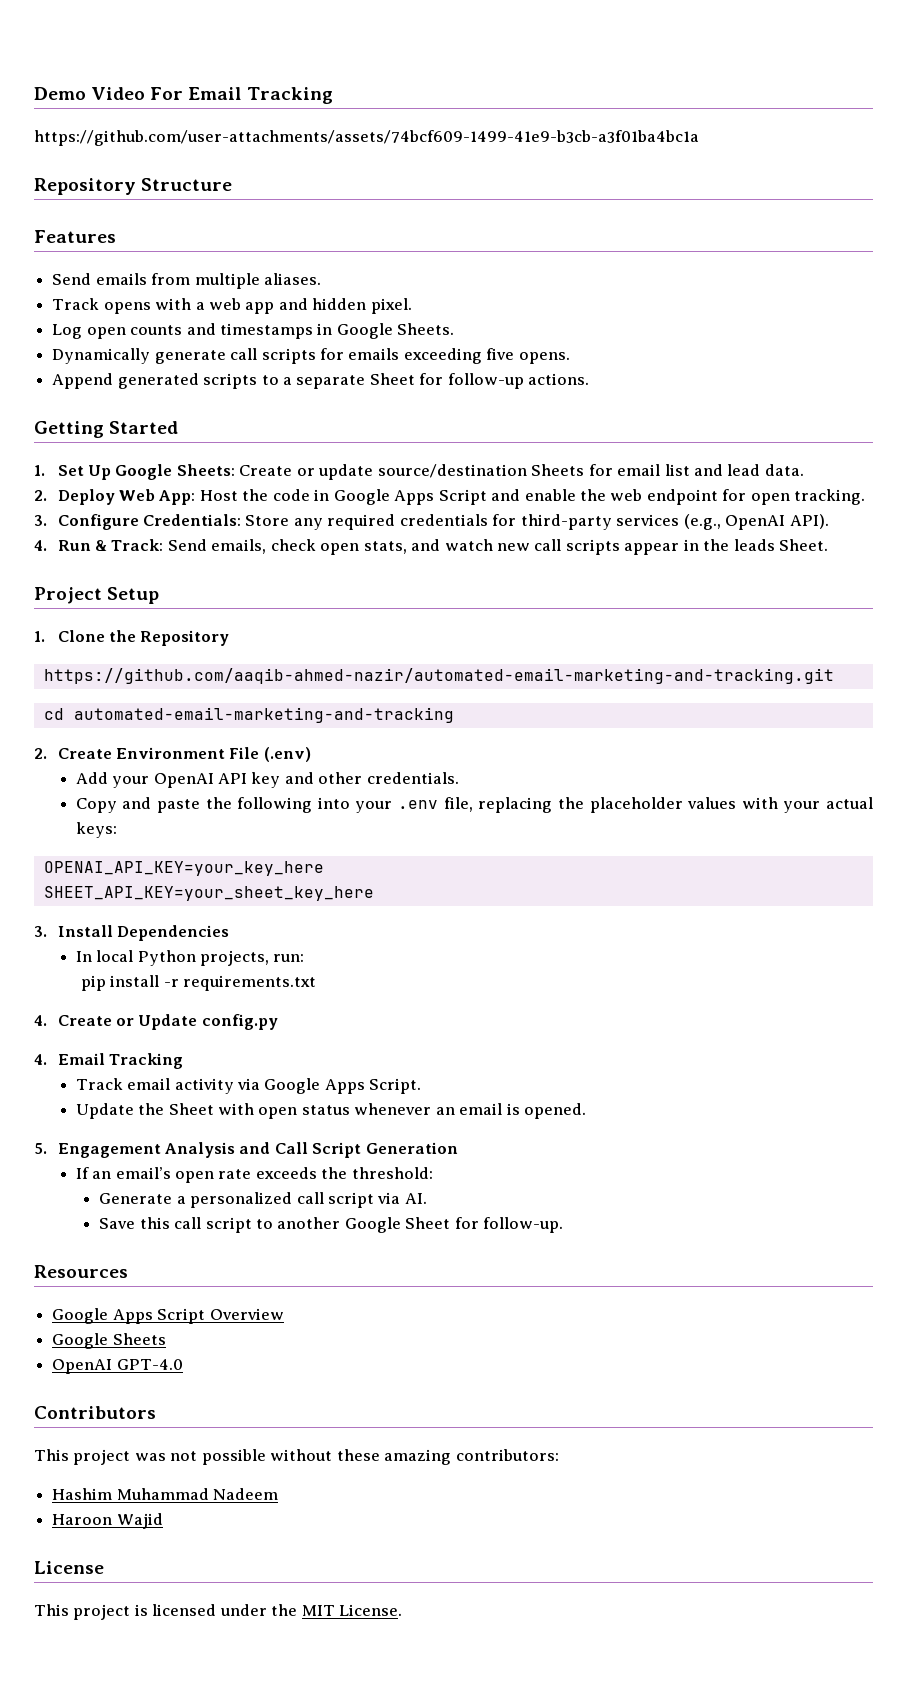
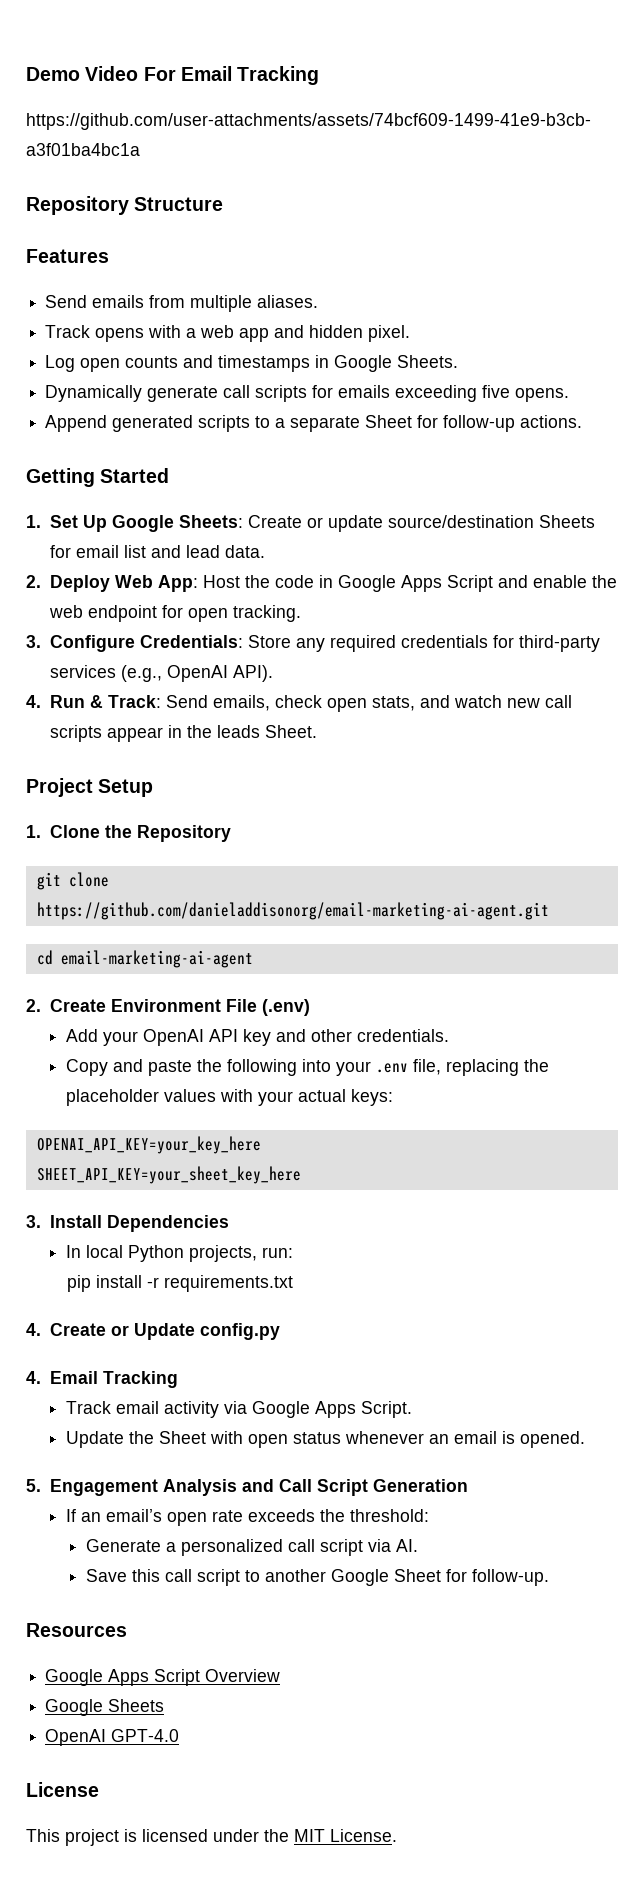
- https://github.com/aaqib-ahmed-nazir/automated-email-marketing-and-tracking.git
+ git clone https://github.com/danieladdisonorg/email-marketing-ai-agent.git
- cd automated-email-marketing-and-tracking
+ cd email-marketing-ai-agent
- Contributors
- This project was not possible without these amazing contributors:
- Hashim Muhammad Nadeem
- Haroon Wajid

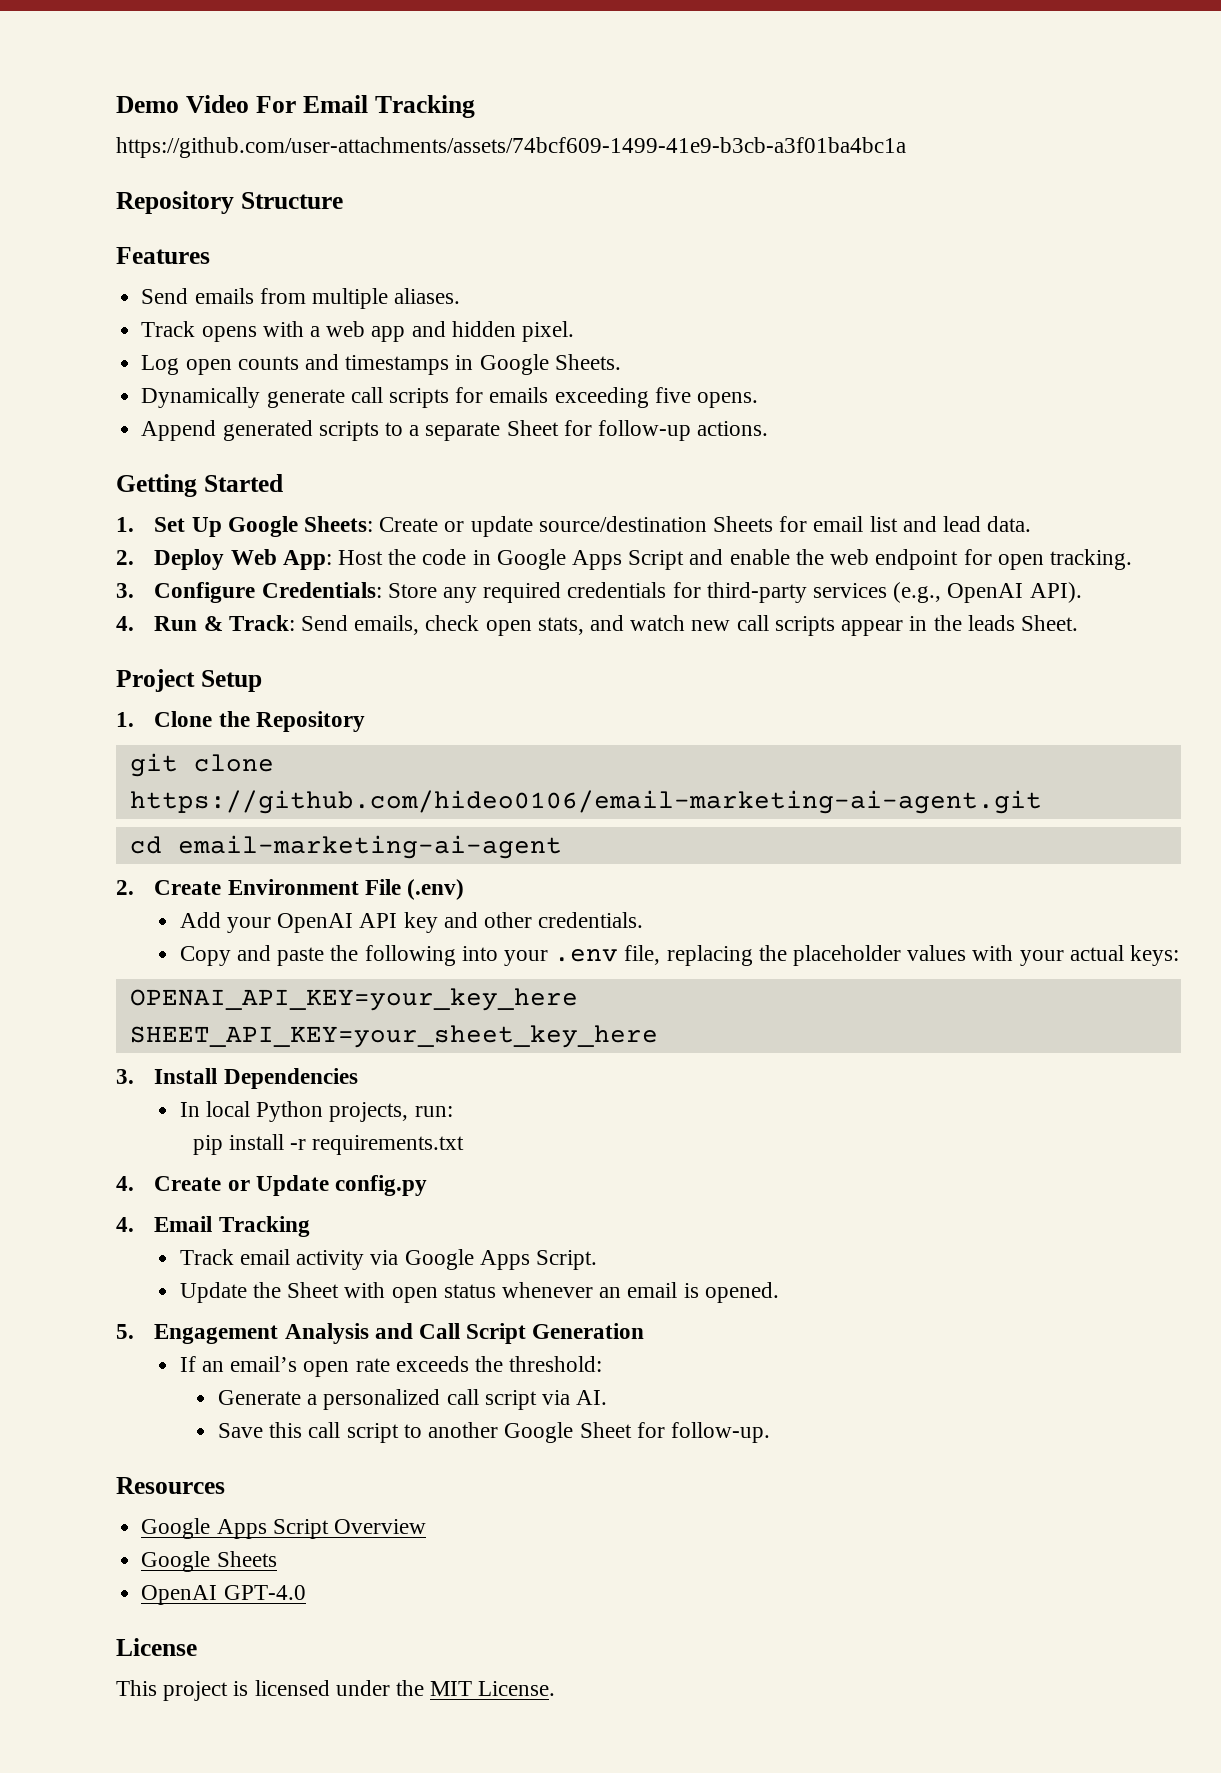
- git clone https://github.com/danieladdisonorg/email-marketing-ai-agent.git
+ git clone https://github.com/hideo0106/email-marketing-ai-agent.git

